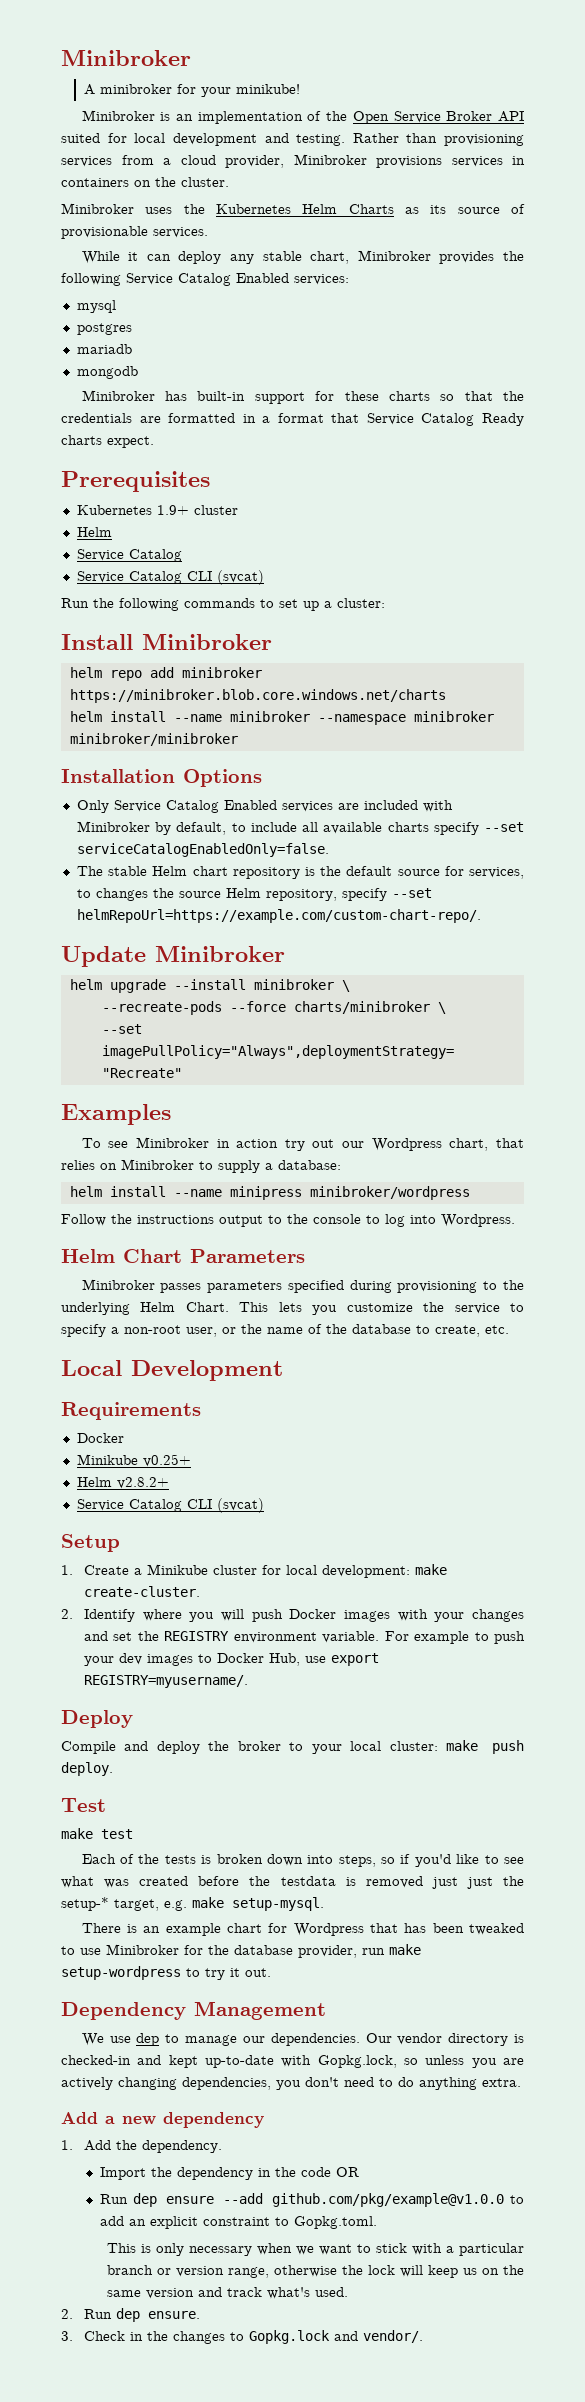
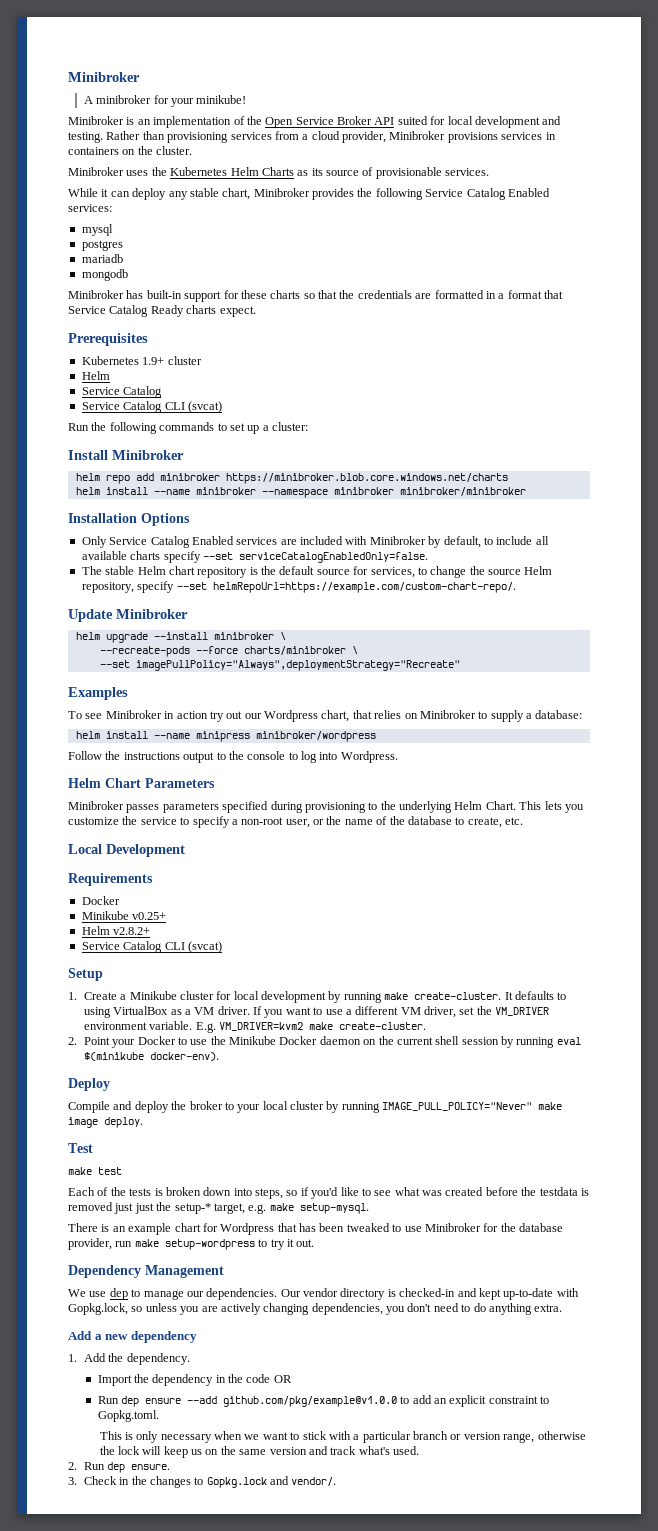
- The stable Helm chart repository is the default source for services, to changes the source Helm repository, specify --set helmRepoUrl=https://example.com/custom-chart-repo/.
+ The stable Helm chart repository is the default source for services, to change the source Helm repository, specify --set helmRepoUrl=https://example.com/custom-chart-repo/.
- 1. Create a Minikube cluster for local development: make create-cluster.
- 2. Identify where you will push Docker images with your changes and set the REGISTRY environment variable. For example to push your dev images to Docker Hub, use export REGISTRY=myusername/.
+ 1. Create a Minikube cluster for local development by running make create-cluster. It defaults to using VirtualBox as a VM driver. If you want to use a different VM driver, set the VM_DRIVER environment variable. E.g. VM_DRIVER=kvm2 make create-cluster.
+ 2. Point your Docker to use the Minikube Docker daemon on the current shell session by running eval $(minikube docker-env).
- Compile and deploy the broker to your local cluster: make push deploy.
+ Compile and deploy the broker to your local cluster by running IMAGE_PULL_POLICY="Never" make image deploy.

